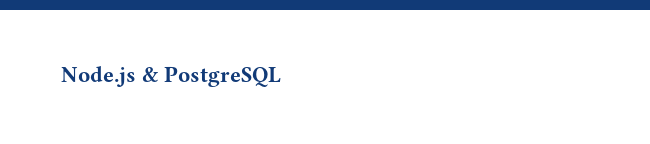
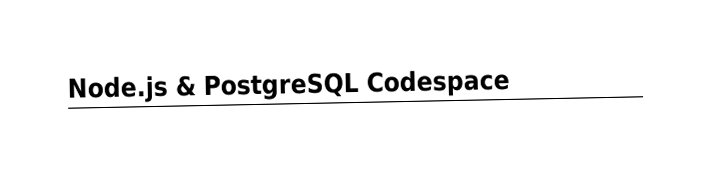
- Node.js & PostgreSQL
+ Node.js & PostgreSQL Codespace

